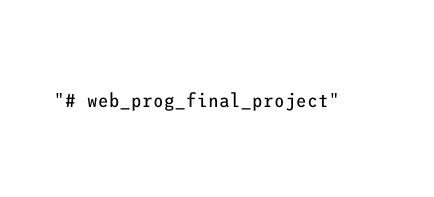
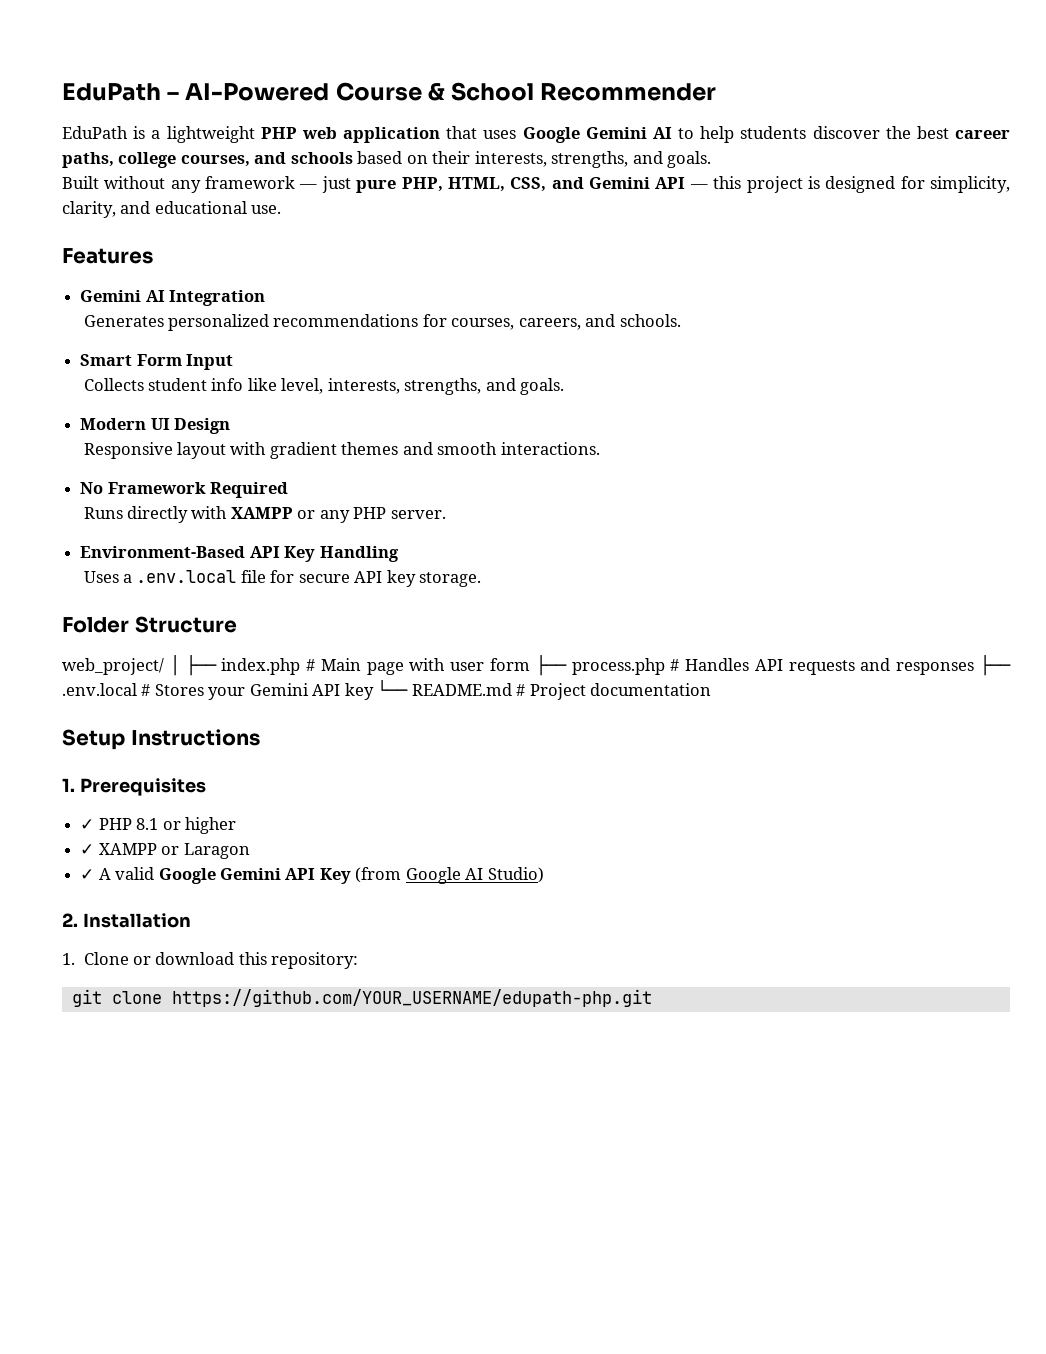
- "# web_prog_final_project"
+ EduPath – AI-Powered Course & School Recommender
+ EduPath is a lightweight PHP web application that uses Google Gemini AI to help students discover the best career paths, college courses, and schools based on their interests, strengths, and goals.
+ Built without any framework — just pure PHP, HTML, CSS, and Gemini API — this project is designed for simplicity, clarity, and educational use.
+ Features
+ Gemini AI Integration
+ Generates personalized recommendations for courses, careers, and schools.
+ Smart Form Input
+ Collects student info like level, interests, strengths, and goals.
+ Modern UI Design
+ Responsive layout with gradient themes and smooth interactions.
+ No Framework Required
+ Runs directly with XAMPP or any PHP server.
+ Environment-Based API Key Handling
+ Uses a .env.local file for secure API key storage.
+ Folder Structure
+ web_project/ │ ├── index.php # Main page with user form ├── process.php # Handles API requests and responses ├── .env.local # Stores your Gemini API key └── README.md # Project documentation
+ Setup Instructions
+ 1. Prerequisites
+ ✓ PHP 8.1 or higher
+ ✓ XAMPP or Laragon
+ ✓ A valid Google Gemini API Key (from Google AI Studio)
+ 2. Installation
+ 1. Clone or download this repository:
+ git clone https://github.com/YOUR_USERNAME/edupath-php.git

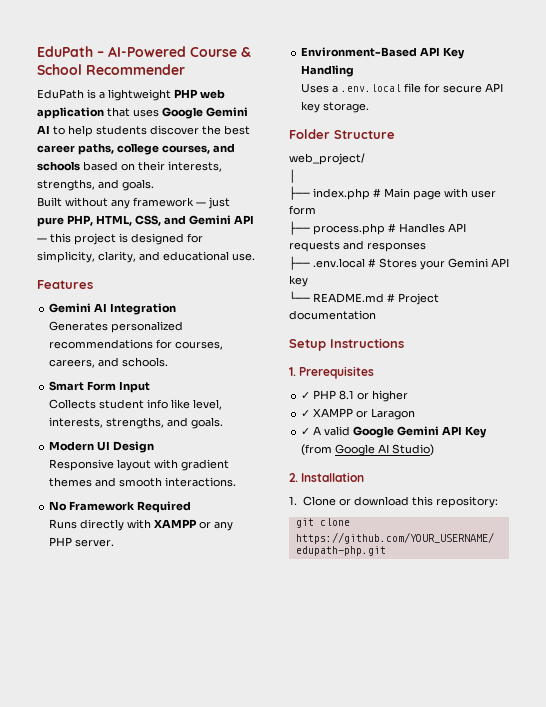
- web_project/ │ ├── index.php # Main page with user form ├── process.php # Handles API requests and responses ├── .env.local # Stores your Gemini API key └── README.md # Project documentation
+ web_project/
+ │
+ ├── index.php # Main page with user form
+ ├── process.php # Handles API requests and responses
+ ├── .env.local # Stores your Gemini API key
+ └── README.md # Project documentation

